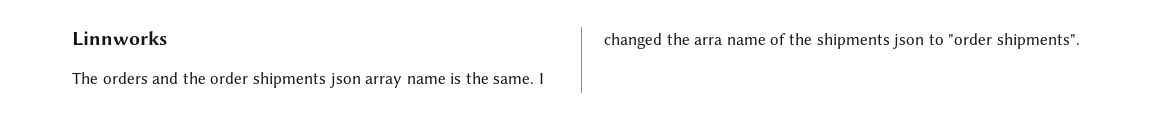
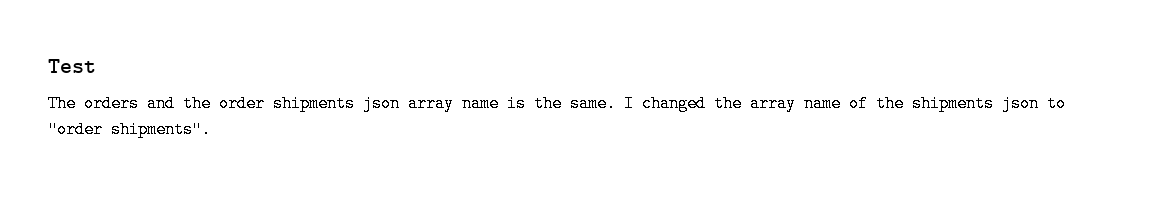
- Linnworks
+ Test
- I changed the arra name of the shipments json to "order shipments".
+ I changed the array name of the shipments json to "order shipments".

